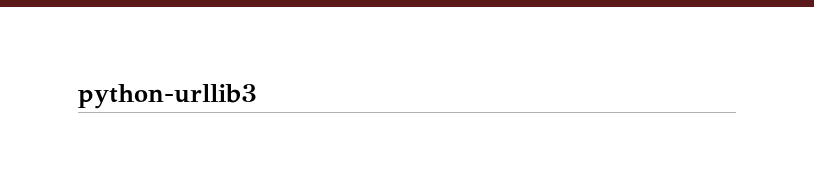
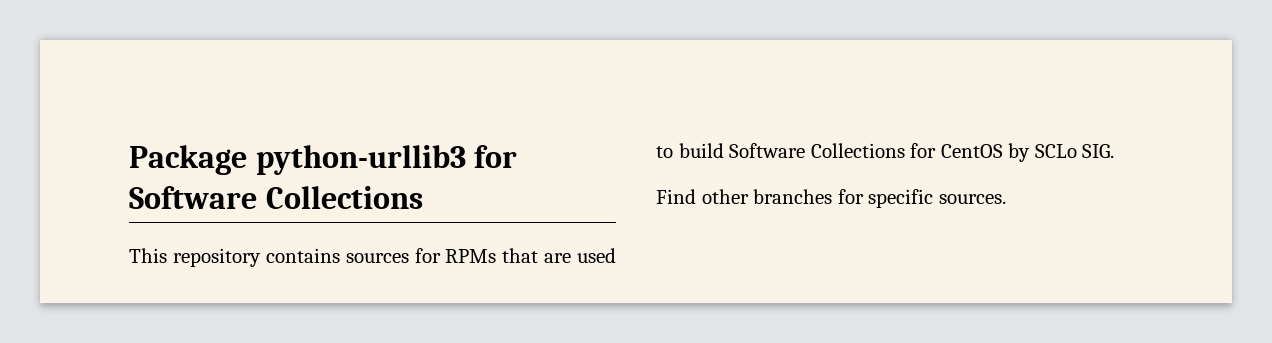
- python-urllib3
+ Package python-urllib3 for Software Collections
+ This repository contains sources for RPMs that are used to build Software Collections for CentOS by SCLo SIG.
+ Find other branches for specific sources.

